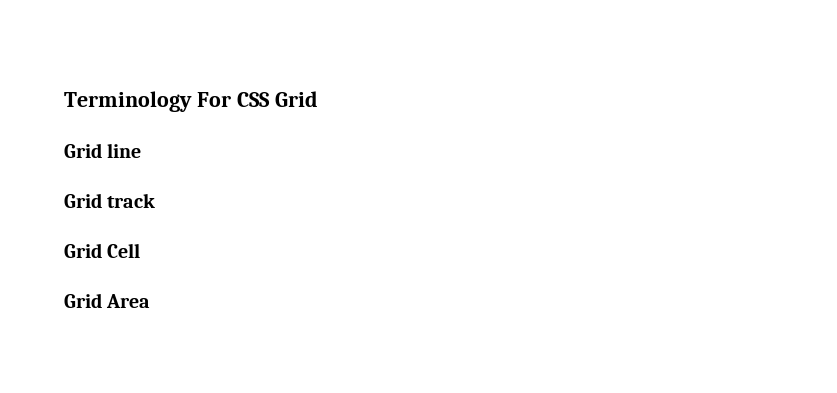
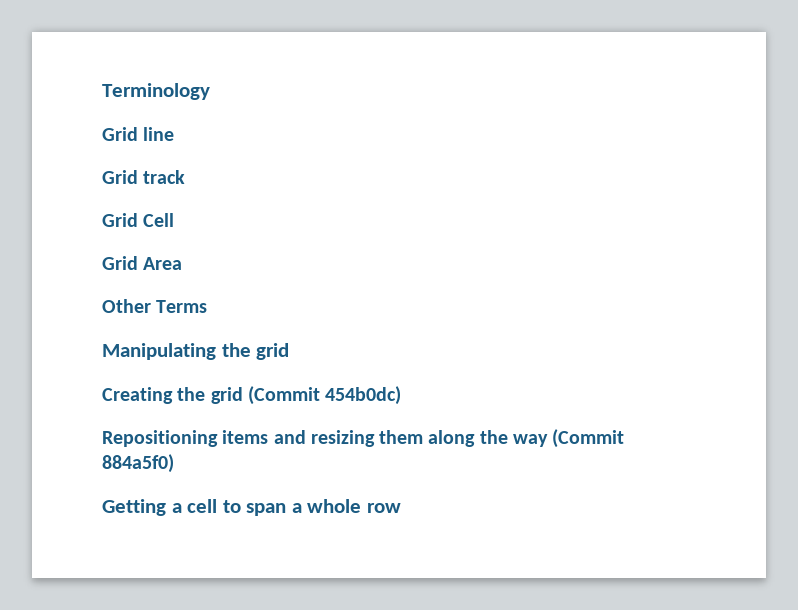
- Terminology For CSS Grid
+ Terminology
+ Other Terms
+ Manipulating the grid
+ Creating the grid (Commit 454b0dc)
+ Repositioning items and resizing them along the way (Commit 884a5f0)
+ Getting a cell to span a whole row

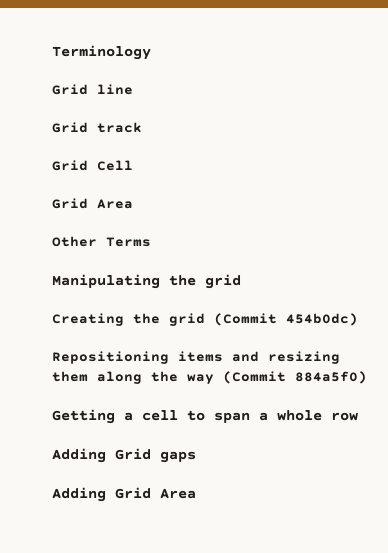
+ Adding Grid gaps
+ Adding Grid Area

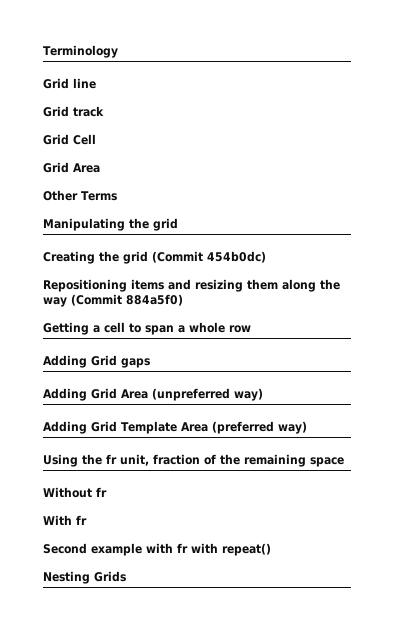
- Adding Grid Area
+ Adding Grid Area (unpreferred way)
+ Adding Grid Template Area (preferred way)
+ Using the fr unit, fraction of the remaining space
+ Without fr
+ With fr
+ Second example with fr with repeat()
+ Nesting Grids

